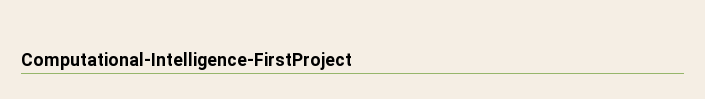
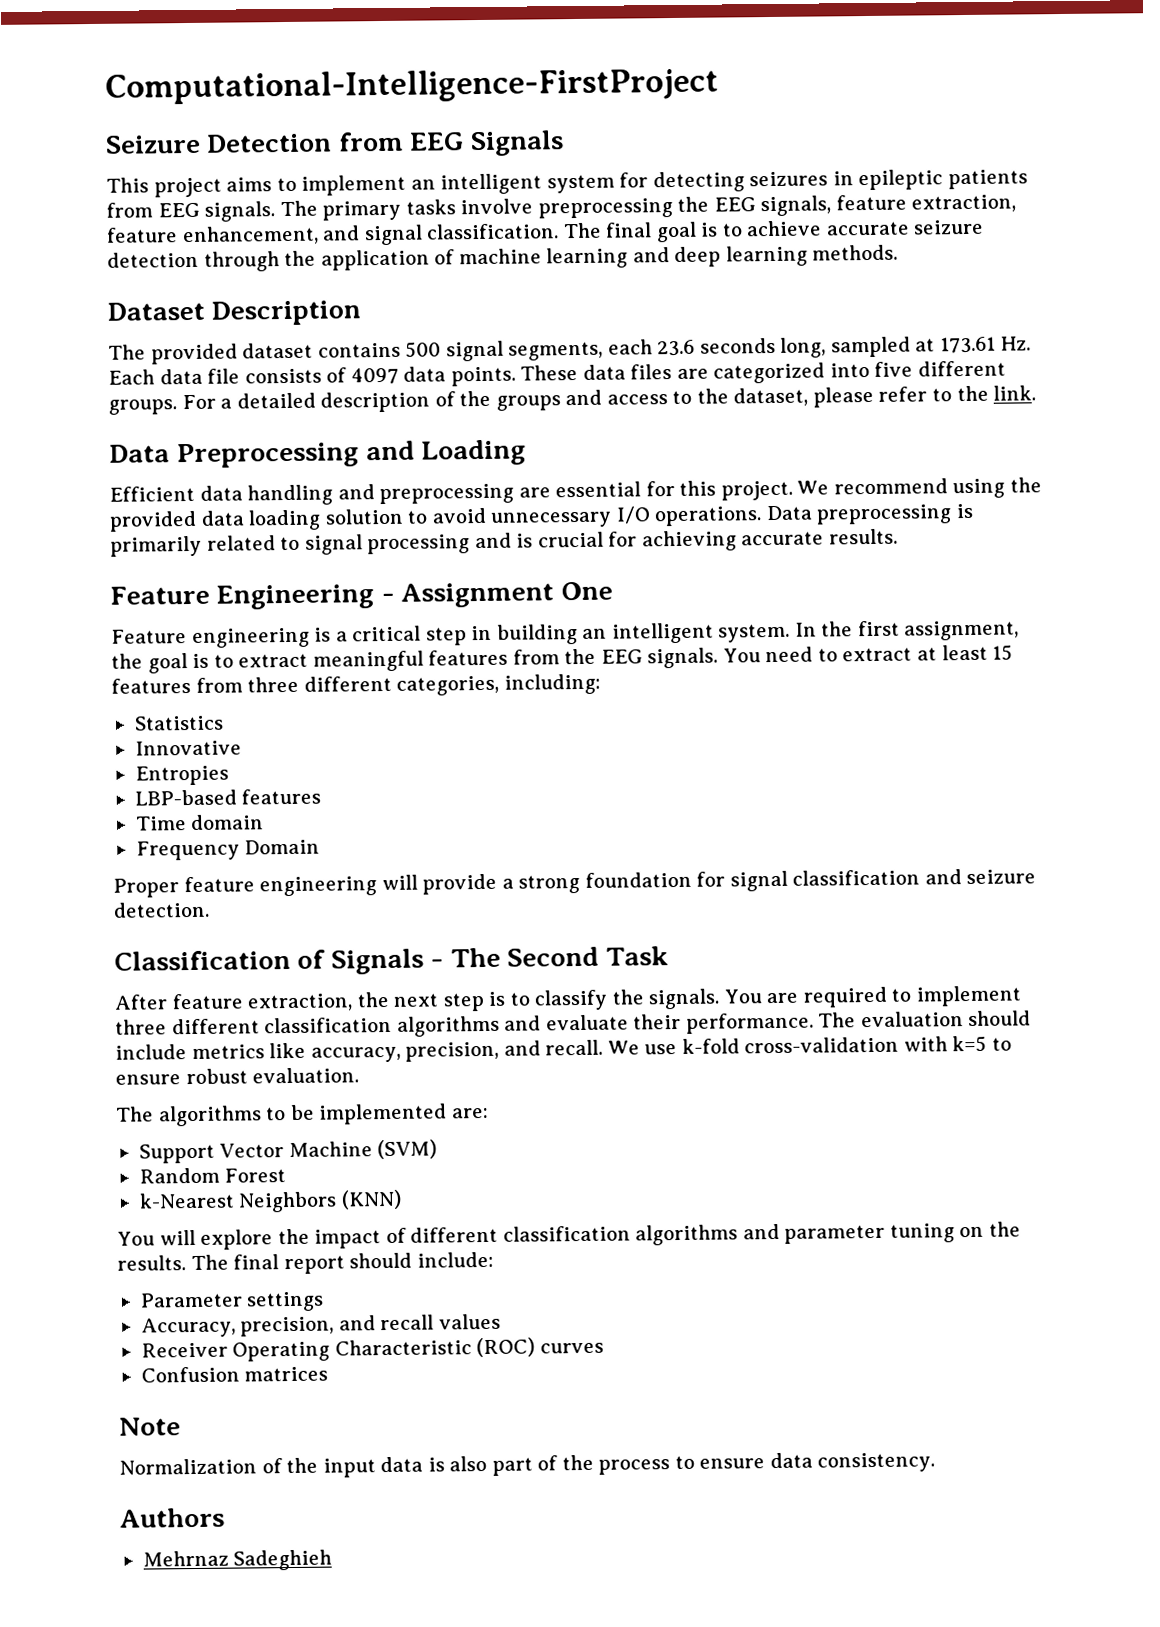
+ Seizure Detection from EEG Signals
+ This project aims to implement an intelligent system for detecting seizures in epileptic patients from EEG signals. The primary tasks involve preprocessing the EEG signals, feature extraction, feature enhancement, and signal classification. The final goal is to achieve accurate seizure detection through the application of machine learning and deep learning methods.
+ Dataset Description
+ The provided dataset contains 500 signal segments, each 23.6 seconds long, sampled at 173.61 Hz. Each data file consists of 4097 data points. These data files are categorized into five different groups. For a detailed description of the groups and access to the dataset, please refer to the link.
+ Data Preprocessing and Loading
+ Efficient data handling and preprocessing are essential for this project. We recommend using the provided data loading solution to avoid unnecessary I/O operations. Data preprocessing is primarily related to signal processing and is crucial for achieving accurate results.
+ Feature Engineering - Assignment One
+ Feature engineering is a critical step in building an intelligent system. In the first assignment, the goal is to extract meaningful features from the EEG signals. You need to extract at least 15 features from three different categories, including:
+ Statistics
+ Innovative
+ Entropies
+ LBP-based features
+ Time domain
+ Frequency Domain
+ Proper feature engineering will provide a strong foundation for signal classification and seizure detection.
+ Classification of Signals - The Second Task
+ After feature extraction, the next step is to classify the signals. You are required to implement three different classification algorithms and evaluate their performance. The evaluation should include metrics like accuracy, precision, and recall. We use k-fold cross-validation with k=5 to ensure robust evaluation.
+ The algorithms to be implemented are:
+ Support Vector Machine (SVM)
+ Random Forest
+ k-Nearest Neighbors (KNN)
+ You will explore the impact of different classification algorithms and parameter tuning on the results. The final report should include:
+ Parameter settings
+ Accuracy, precision, and recall values
+ Receiver Operating Characteristic (ROC) curves
+ Confusion matrices
+ Note
+ Normalization of the input data is also part of the process to ensure data consistency.
+ Authors
+ Mehrnaz Sadeghieh

